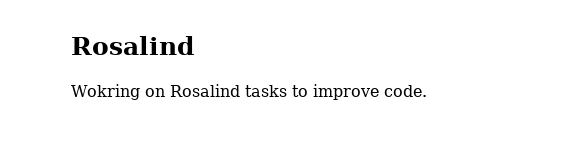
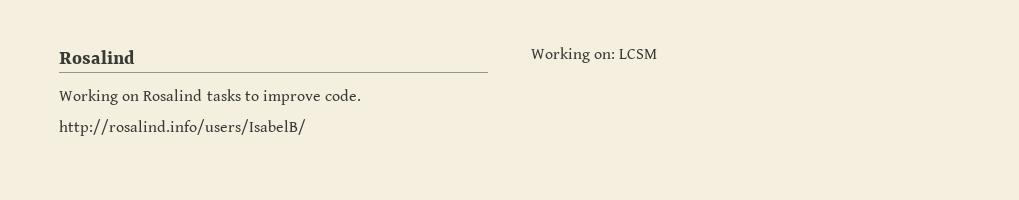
- Wokring on Rosalind tasks to improve code.
+ Working on Rosalind tasks to improve code.
+ http://rosalind.info/users/IsabelB/
+ Working on: LCSM

